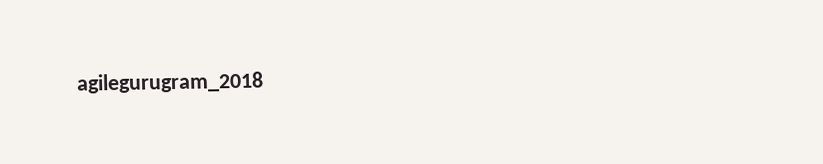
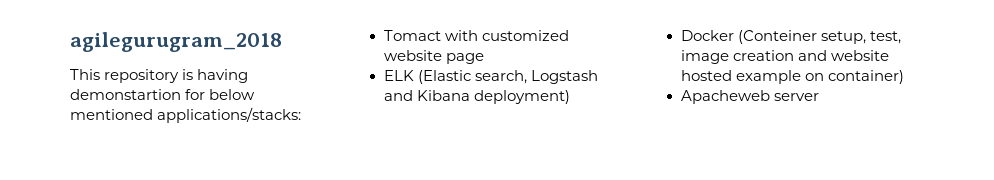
+ This repository is having demonstartion for below mentioned applications/stacks:
+ Tomact with customized website page
+ ELK (Elastic search, Logstash and Kibana deployment)
+ Docker (Conteiner setup, test, image creation and website hosted example on container)
+ Apacheweb server

